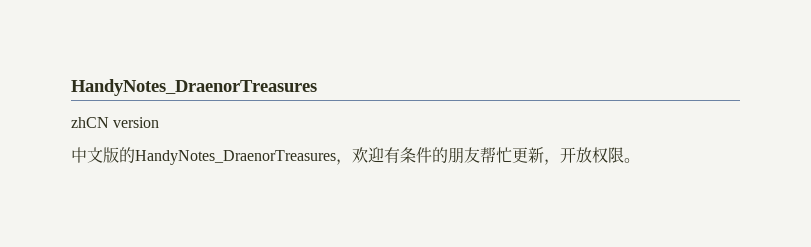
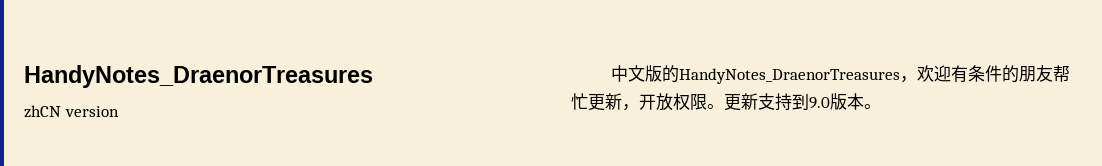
+ 更新支持到9.0版本。

